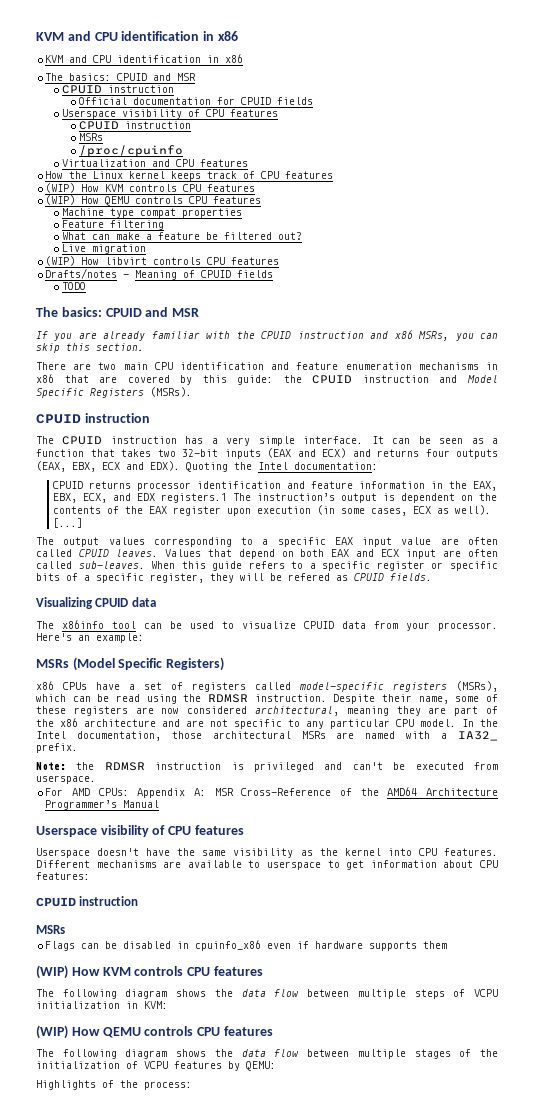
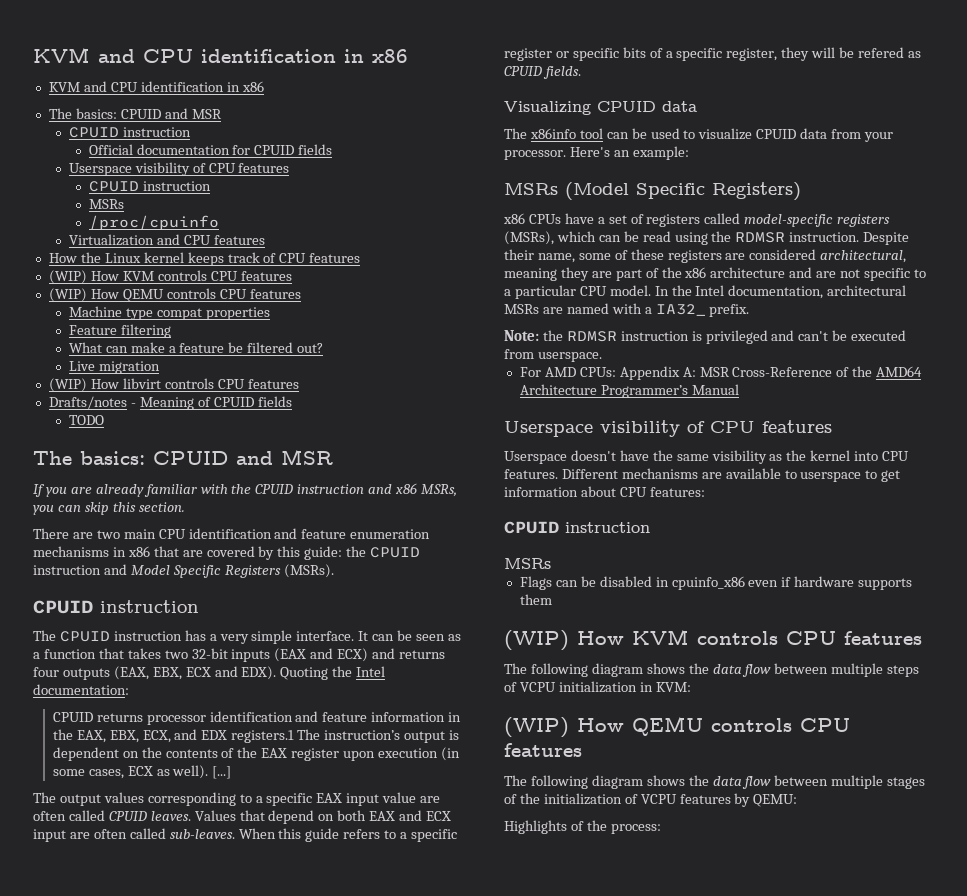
- Despite their name, some of these registers are now considered architectural, meaning they are part of the x86 architecture and are not specific to any particular CPU model.
+ Despite their name, some of these registers are considered architectural, meaning they are part of the x86 architecture and are not specific to a particular CPU model.
- In the Intel documentation, those architectural MSRs are named with a IA32_ prefix.
+ In the Intel documentation, architectural MSRs are named with a IA32_ prefix.

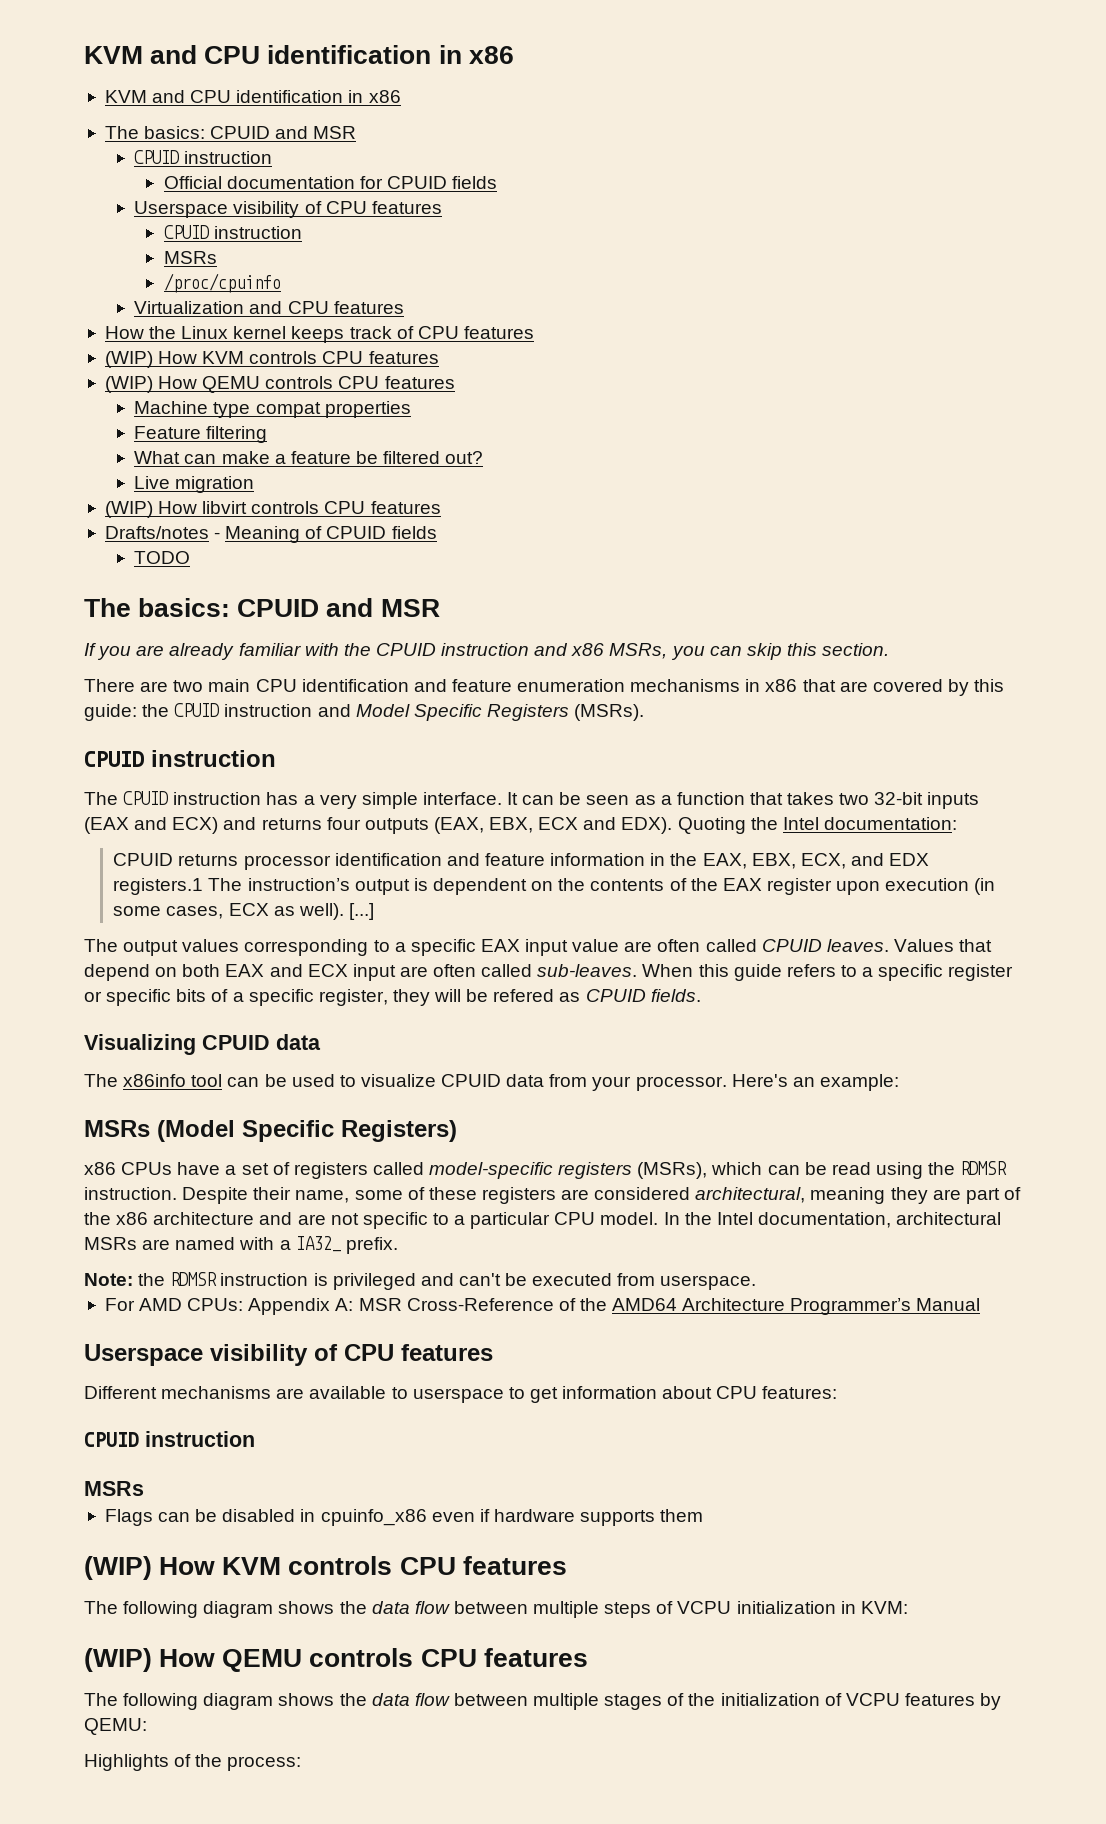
- Userspace doesn't have the same visibility as the kernel into CPU features.

